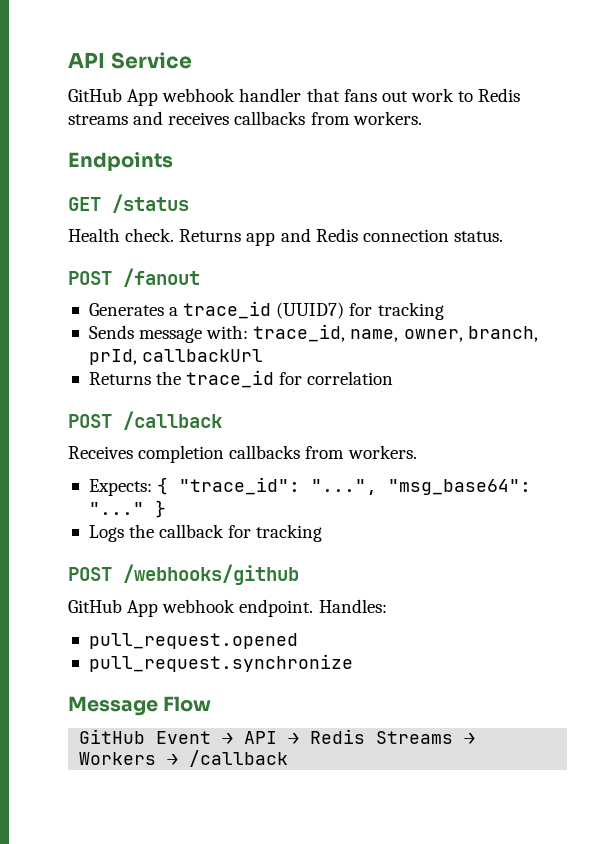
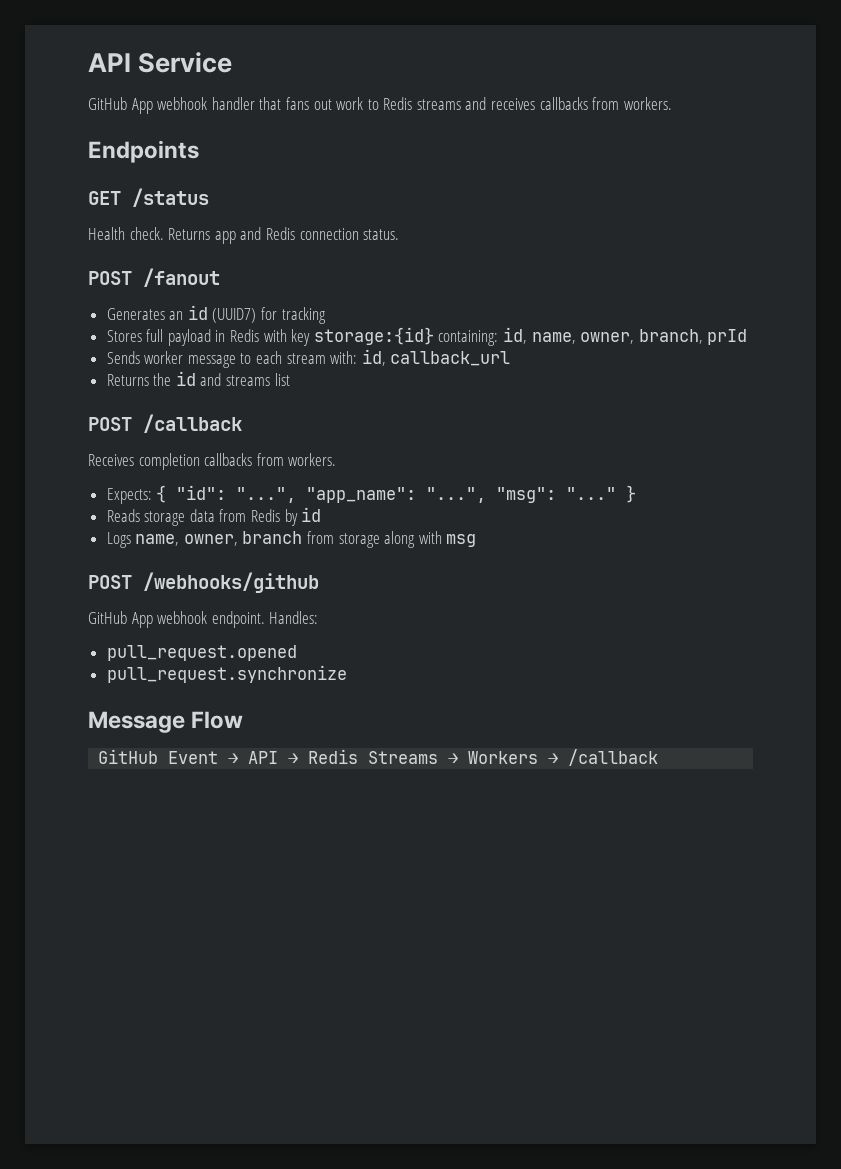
- Generates a trace_id (UUID7) for tracking
+ Generates an id (UUID7) for tracking
- Sends message with: trace_id, name, owner, branch, prId, callbackUrl
- Returns the trace_id for correlation
+ Stores full payload in Redis with key storage:{id} containing: id, name, owner, branch, prId
+ Sends worker message to each stream with: id, callback_url
+ Returns the id and streams list
- Expects: { "trace_id": "...", "msg_base64": "..." }
- Logs the callback for tracking
+ Expects: { "id": "...", "app_name": "...", "msg": "..." }
+ Reads storage data from Redis by id
+ Logs name, owner, branch from storage along with msg

